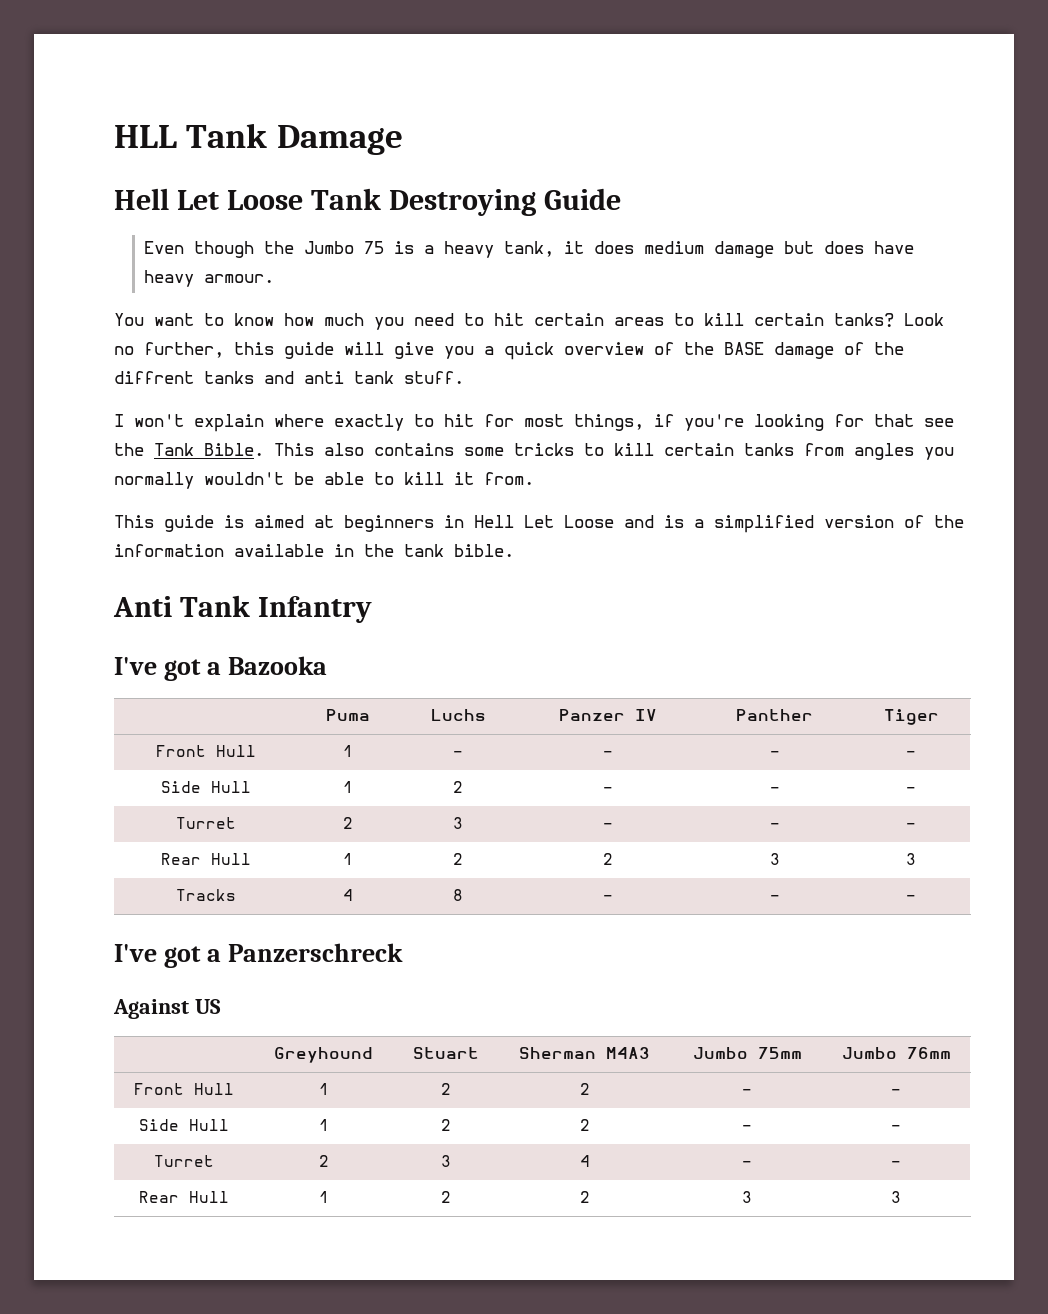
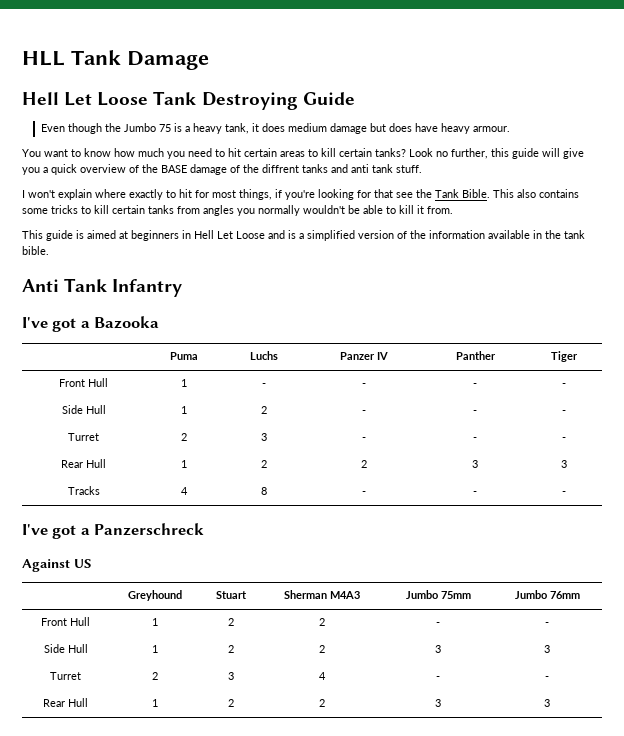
- Side Hull | 1 | 2 | 2 | - | -
+ Side Hull | 1 | 2 | 2 | 3 | 3

